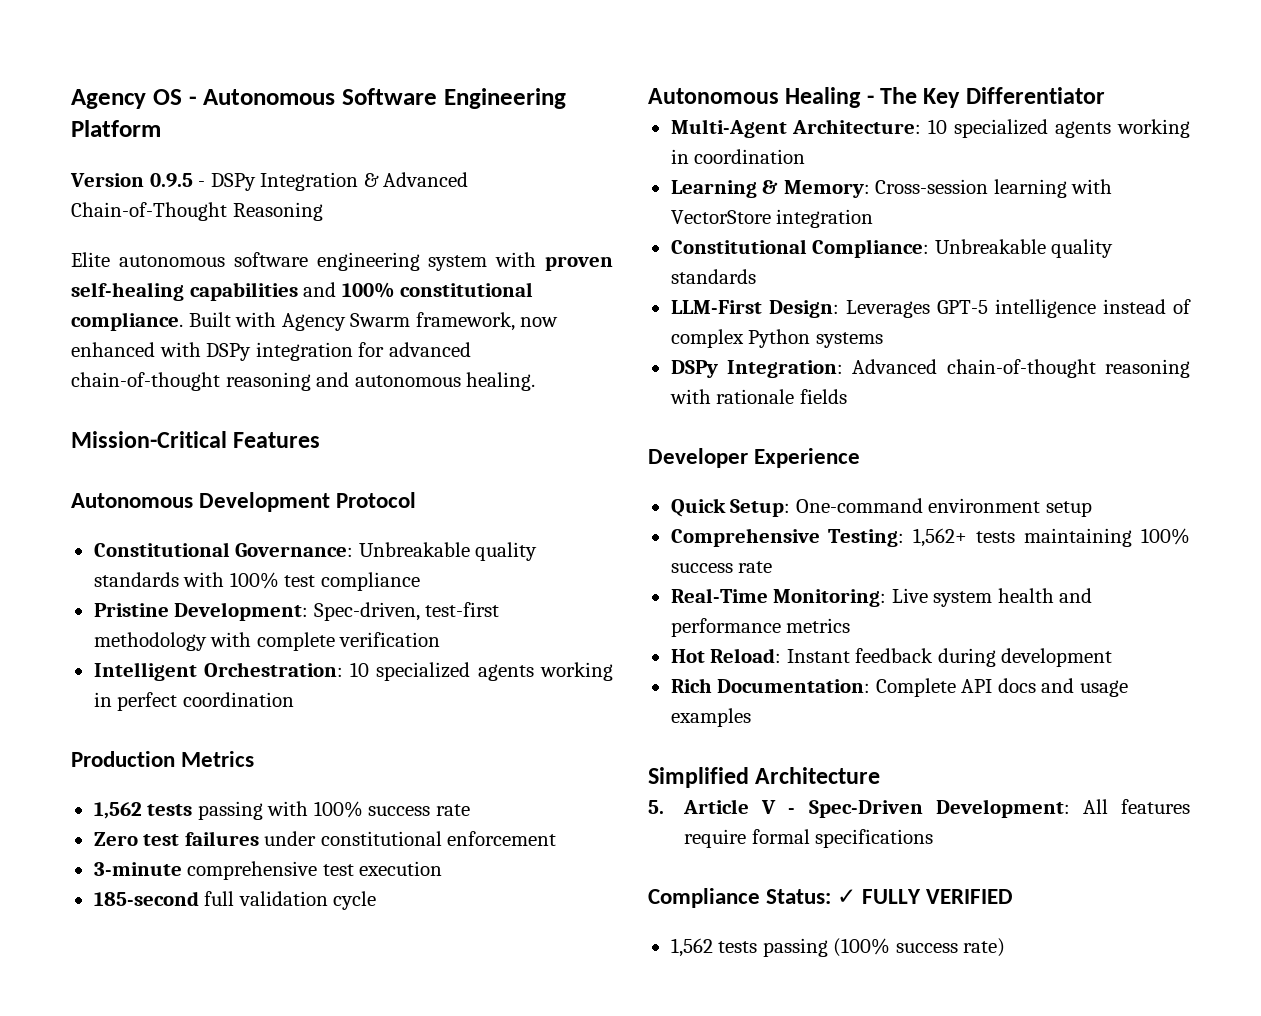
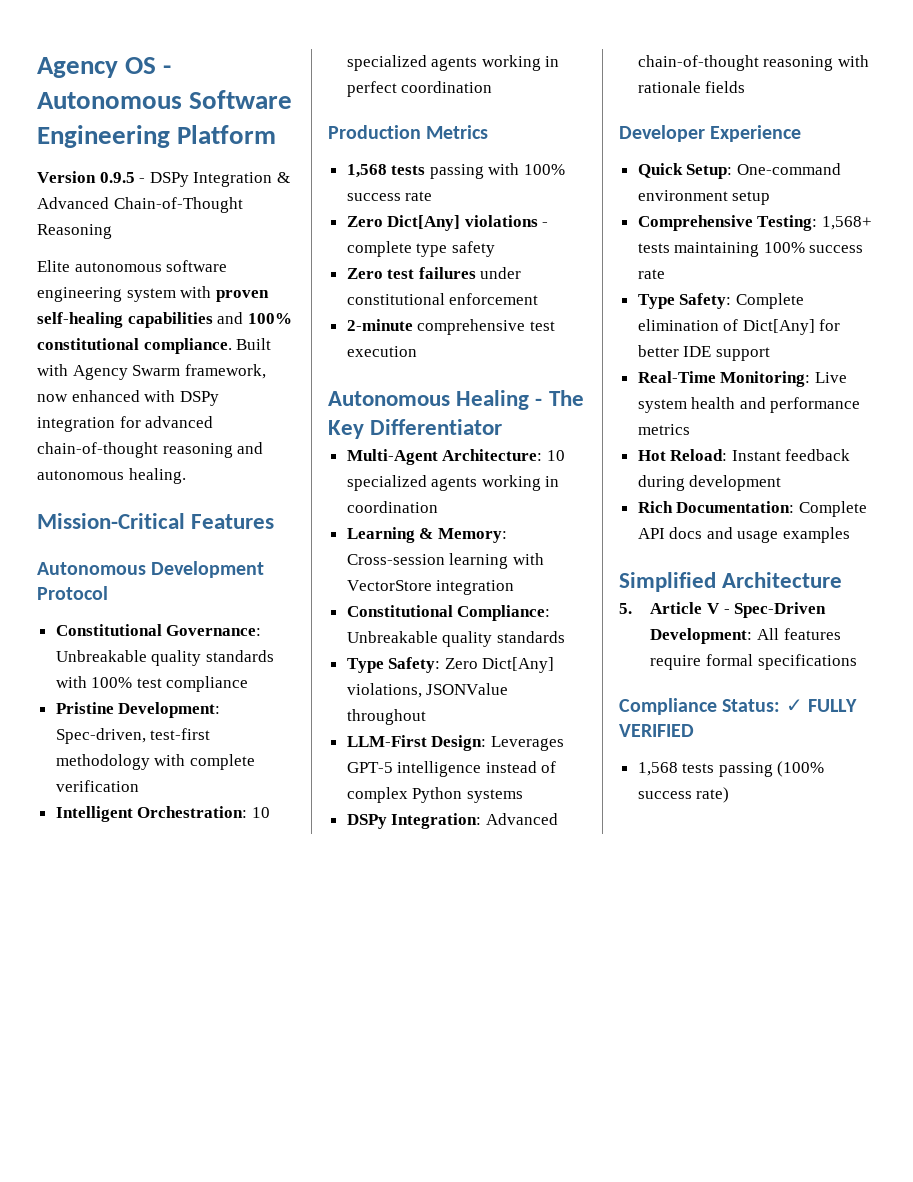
- 1,562 tests passing with 100% success rate
+ 1,568 tests passing with 100% success rate
+ Zero Dict[Any] violations - complete type safety
- 3-minute comprehensive test execution
+ 2-minute comprehensive test execution
- 185-second full validation cycle
+ Type Safety: Zero Dict[Any] violations, JSONValue throughout
- Comprehensive Testing: 1,562+ tests maintaining 100% success rate
+ Comprehensive Testing: 1,568+ tests maintaining 100% success rate
+ Type Safety: Complete elimination of Dict[Any] for better IDE support
- 1,562 tests passing (100% success rate)
+ 1,568 tests passing (100% success rate)

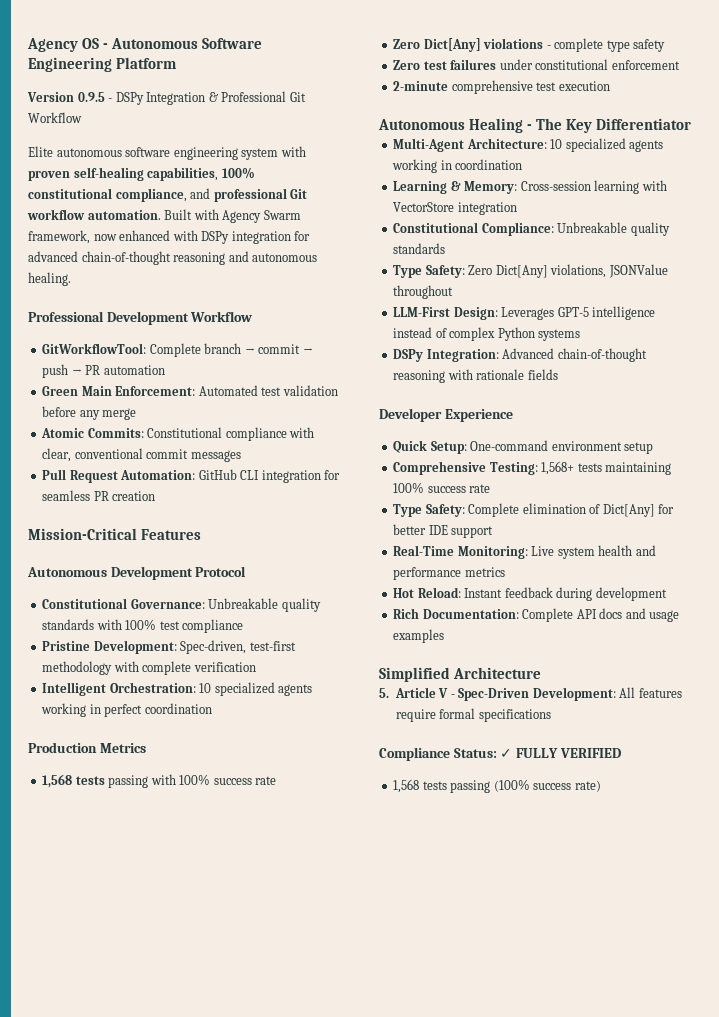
- Version 0.9.5 - DSPy Integration & Advanced Chain-of-Thought Reasoning
+ Version 0.9.5 - DSPy Integration & Professional Git Workflow
- Elite autonomous software engineering system with proven self-healing capabilities and 100% constitutional compliance.
+ Elite autonomous software engineering system with proven self-healing capabilities, 100% constitutional compliance, and professional Git workflow automation.
+ Professional Development Workflow
+ GitWorkflowTool: Complete branch → commit → push → PR automation
+ Green Main Enforcement: Automated test validation before any merge
+ Atomic Commits: Constitutional compliance with clear, conventional commit messages
+ Pull Request Automation: GitHub CLI integration for seamless PR creation

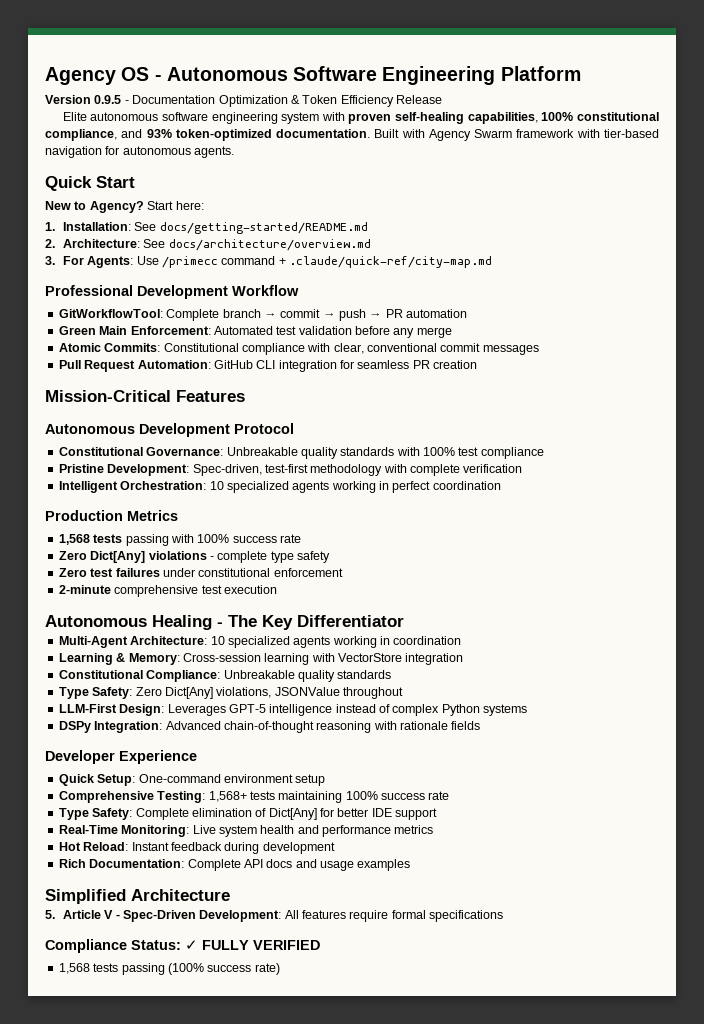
- Version 0.9.5 - DSPy Integration & Professional Git Workflow
+ Version 0.9.5 - Documentation Optimization & Token Efficiency Release
- Elite autonomous software engineering system with proven self-healing capabilities, 100% constitutional compliance, and professional Git workflow automation. Built with Agency Swarm framework, now enhanced with DSPy integration for advanced chain-of-thought reasoning and autonomous healing.
+ Elite autonomous software engineering system with proven self-healing capabilities, 100% constitutional compliance, and 93% token-optimized documentation. Built with Agency Swarm framework with tier-based navigation for autonomous agents.
+ Quick Start
+ New to Agency? Start here:
+ 1. Installation: See docs/getting-started/README.md
+ 2. Architecture: See docs/architecture/overview.md
+ 3. For Agents: Use /primecc command + .claude/quick-ref/city-map.md

